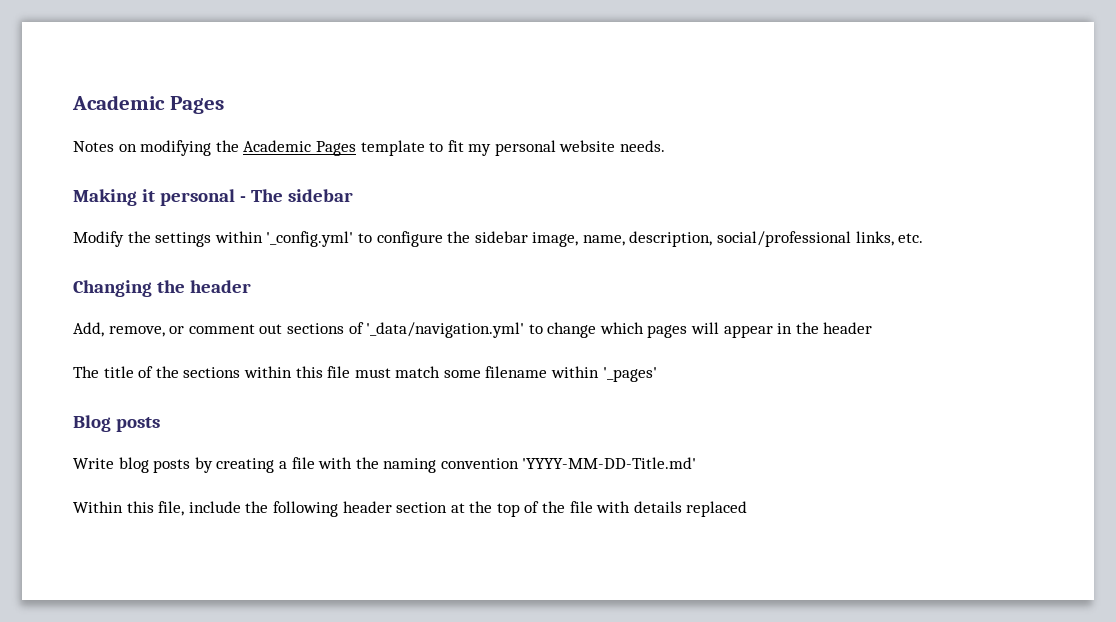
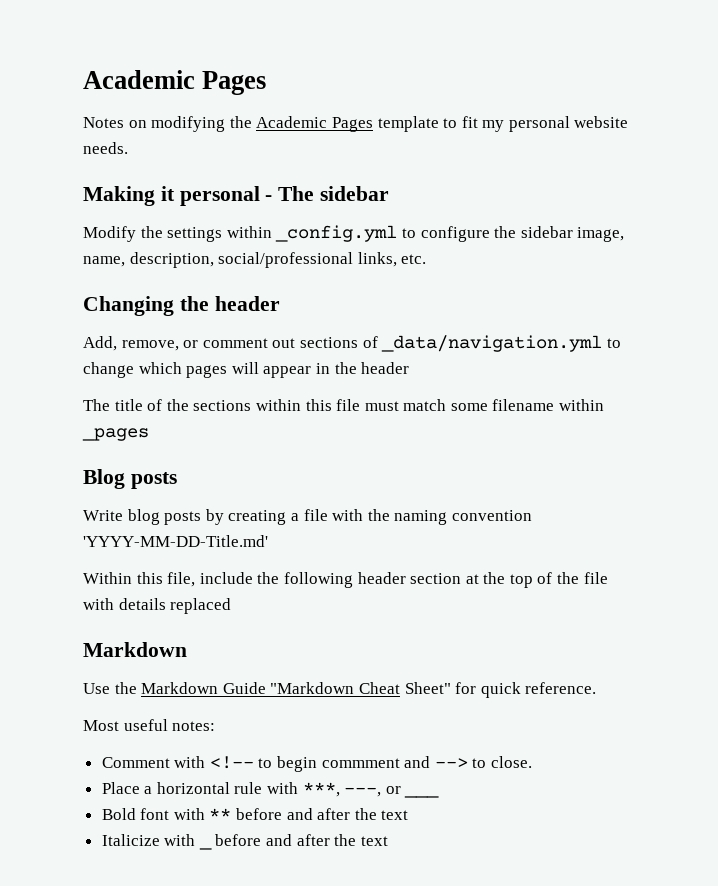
- Modify the settings within '_config.yml' to configure the sidebar image, name, description, social/professional links, etc.
+ Modify the settings within _config.yml to configure the sidebar image, name, description, social/professional links, etc.
- Add, remove, or comment out sections of '_data/navigation.yml' to change which pages will appear in the header
+ Add, remove, or comment out sections of _data/navigation.yml to change which pages will appear in the header
- The title of the sections within this file must match some filename within '_pages'
+ The title of the sections within this file must match some filename within _pages
  Within this file, include the following header section at the top of the file with details replaced
+ Markdown
+ Use the Markdown Guide "Markdown Cheat Sheet" for quick reference.
+ Most useful notes:
+ Comment with <!-- to begin commment and --> to close.
+ Place a horizontal rule with ***, ---, or ___
+ Bold font with ** before and after the text
+ Italicize with _ before and after the text

